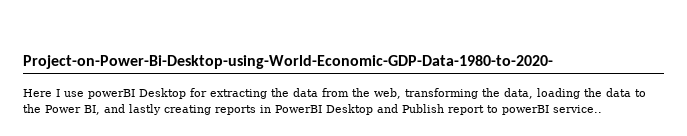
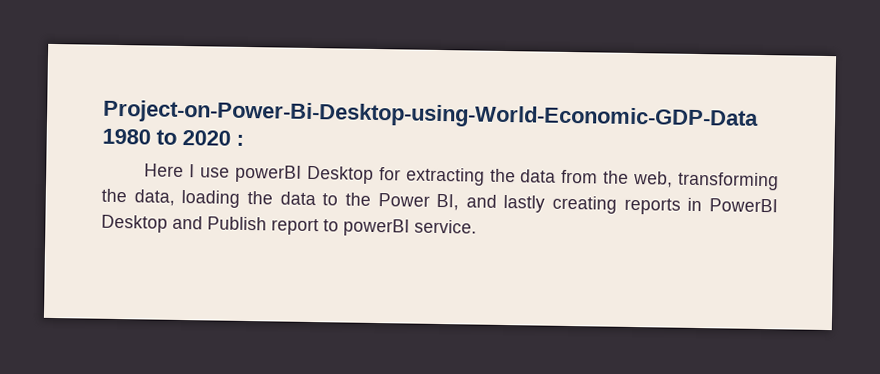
- Project-on-Power-Bi-Desktop-using-World-Economic-GDP-Data-1980-to-2020-
+ Project-on-Power-Bi-Desktop-using-World-Economic-GDP-Data 1980 to 2020 :
- Here I use powerBI Desktop for extracting the data from the web, transforming the data, loading the data to the Power BI, and lastly creating reports in PowerBI Desktop and Publish report to powerBI service..
+ Here I use powerBI Desktop for extracting the data from the web, transforming the data, loading the data to the Power BI, and lastly creating reports in PowerBI Desktop and Publish report to powerBI service.

